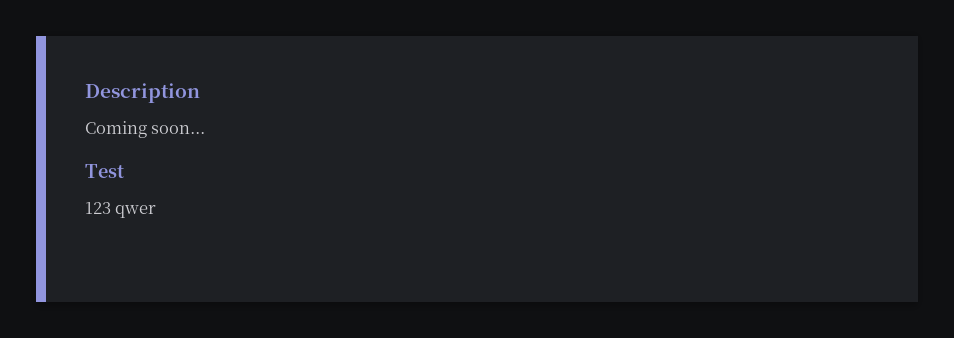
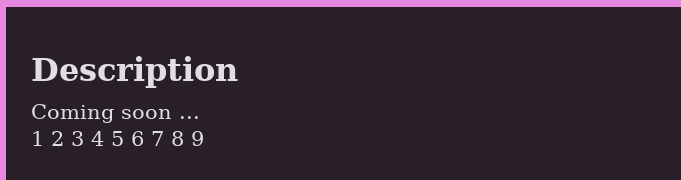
- Coming soon...
- Test
- 123 qwer
+ Coming soon ...
+ 1 2 3 4 5 6 7 8 9

